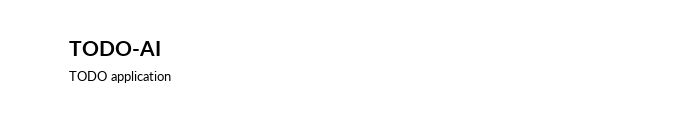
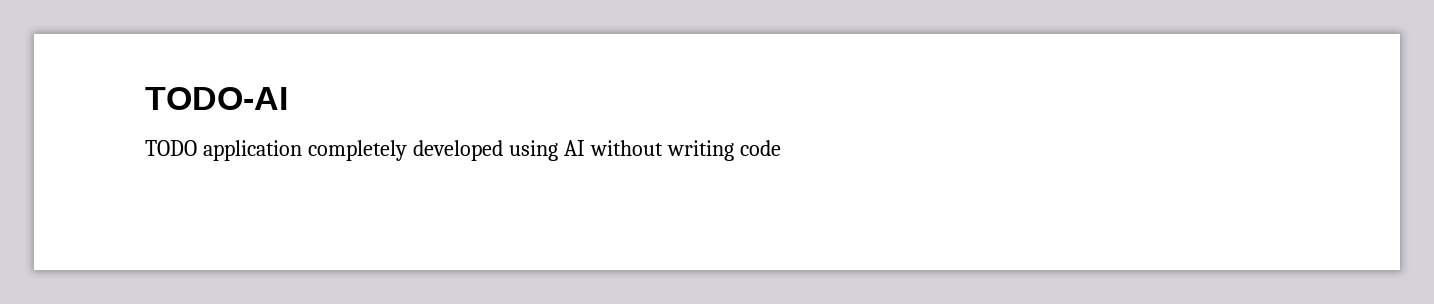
- TODO application
+ TODO application completely developed using AI without writing code

